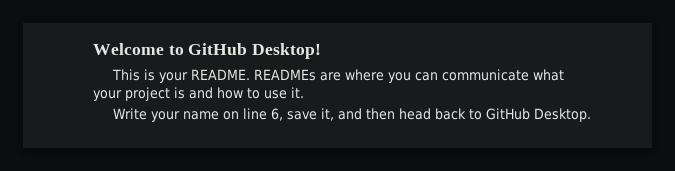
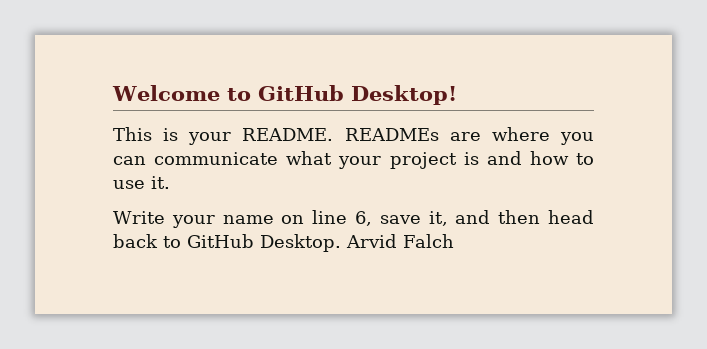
+ Arvid Falch

